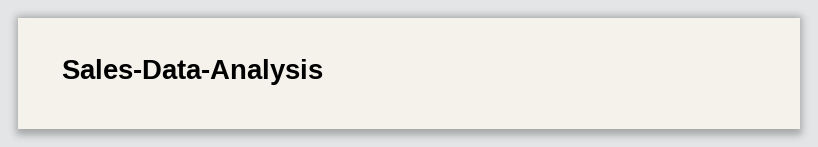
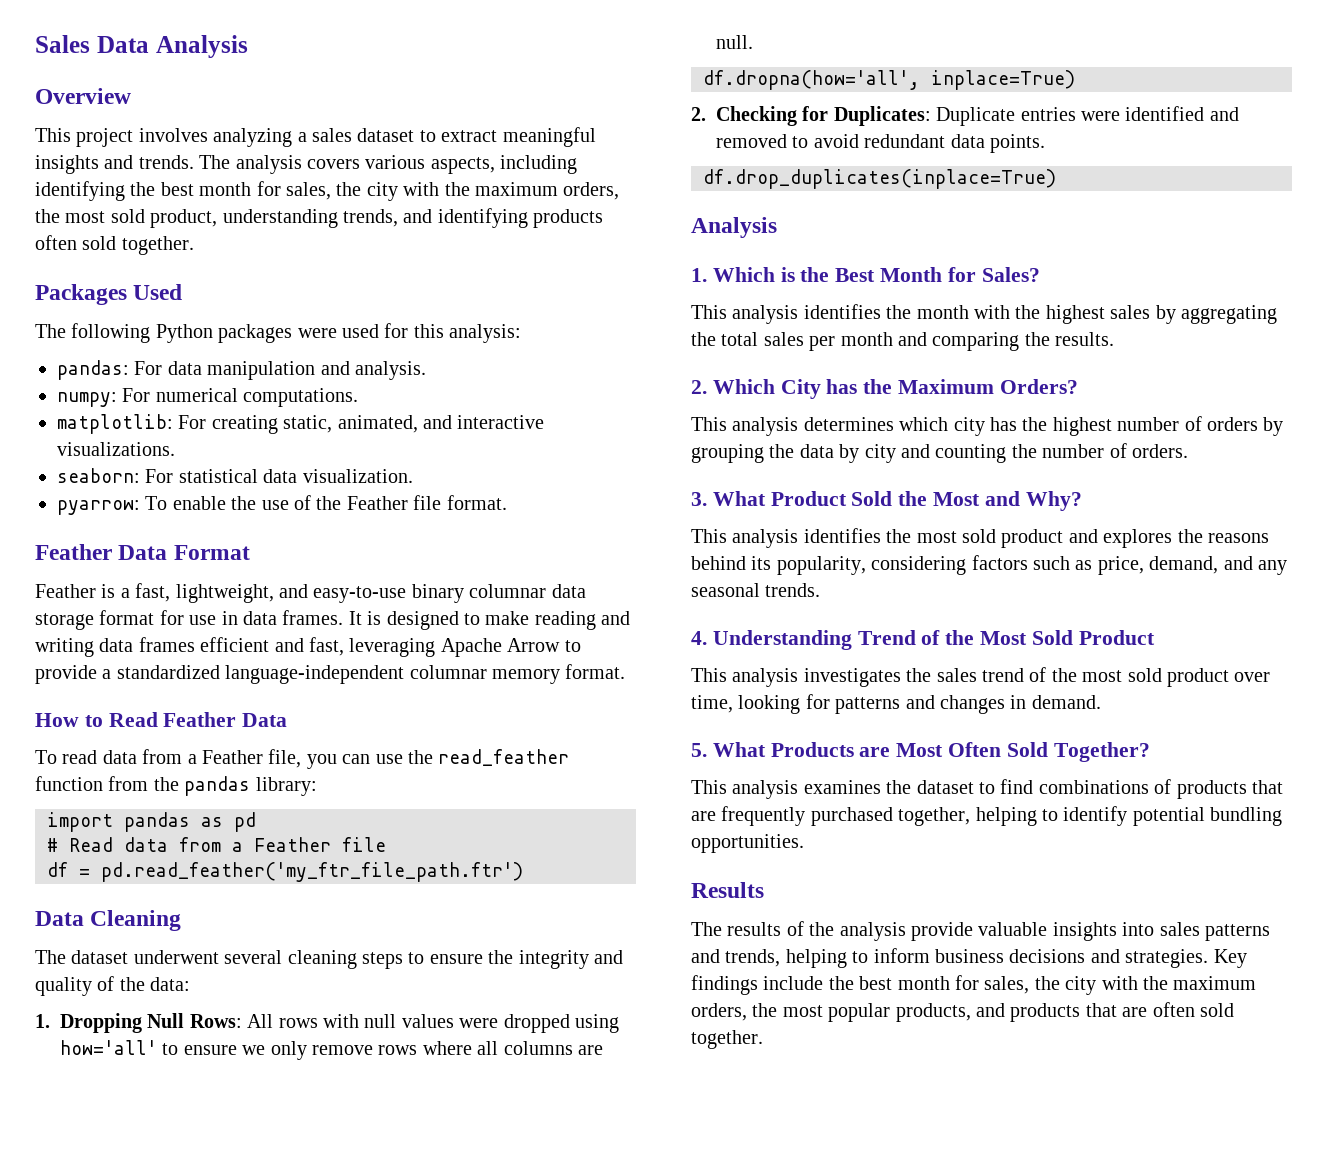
- Sales-Data-Analysis
+ Sales Data Analysis
+ Overview
+ This project involves analyzing a sales dataset to extract meaningful insights and trends. The analysis covers various aspects, including identifying the best month for sales, the city with the maximum orders, the most sold product, understanding trends, and identifying products often sold together.
+ Packages Used
+ The following Python packages were used for this analysis:
+ pandas: For data manipulation and analysis.
+ numpy: For numerical computations.
+ matplotlib: For creating static, animated, and interactive visualizations.
+ seaborn: For statistical data visualization.
+ pyarrow: To enable the use of the Feather file format.
+ Feather Data Format
+ Feather is a fast, lightweight, and easy-to-use binary columnar data storage format for use in data frames. It is designed to make reading and writing data frames efficient and fast, leveraging Apache Arrow to provide a standardized language-independent columnar memory format.
+ How to Read Feather Data
+ To read data from a Feather file, you can use the read_feather function from the pandas library:
+ import pandas as pd
+ # Read data from a Feather file
+ df = pd.read_feather('my_ftr_file_path.ftr')
+ Data Cleaning
+ The dataset underwent several cleaning steps to ensure the integrity and quality of the data:
+ 1. Dropping Null Rows: All rows with null values were dropped using how='all' to ensure we only remove rows where all columns are null.
+ df.dropna(how='all', inplace=True)
+ 2. Checking for Duplicates: Duplicate entries were identified and removed to avoid redundant data points.
+ df.drop_duplicates(inplace=True)
+ Analysis
+ 1. Which is the Best Month for Sales?
+ This analysis identifies the month with the highest sales by aggregating the total sales per month and comparing the results.
+ 2. Which City has the Maximum Orders?
+ This analysis determines which city has the highest number of orders by grouping the data by city and counting the number of orders.
+ 3. What Product Sold the Most and Why?
+ This analysis identifies the most sold product and explores the reasons behind its popularity, considering factors such as price, demand, and any seasonal trends.
+ 4. Understanding Trend of the Most Sold Product
+ This analysis investigates the sales trend of the most sold product over time, looking for patterns and changes in demand.
+ 5. What Products are Most Often Sold Together?
+ This analysis examines the dataset to find combinations of products that are frequently purchased together, helping to identify potential bundling opportunities.
+ Results
+ The results of the analysis provide valuable insights into sales patterns and trends, helping to inform business decisions and strategies. Key findings include the best month for sales, the city with the maximum orders, the most popular products, and products that are often sold together.

